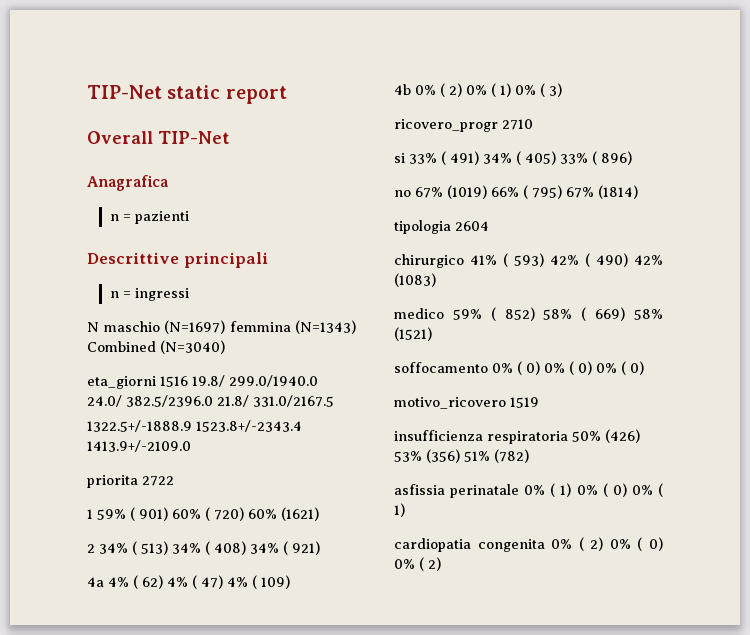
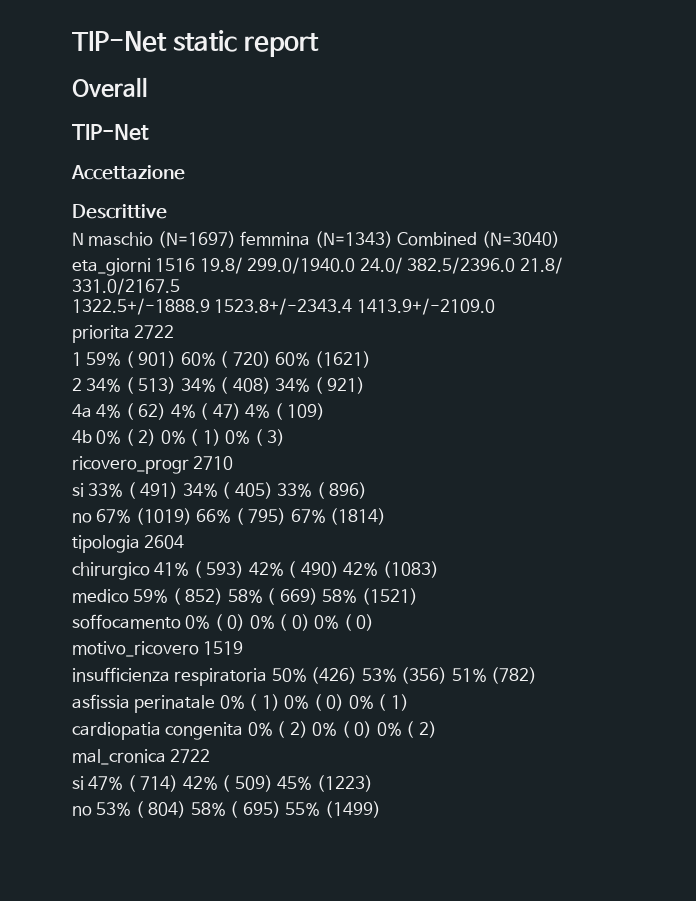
- Overall TIP-Net
+ Overall
+ TIP-Net
- Anagrafica
- n = pazienti
- Descrittive principali
- n = ingressi
+ Accettazione
+ Descrittive
+ mal_cronica 2722
+ si 47% ( 714) 42% ( 509) 45% (1223)
+ no 53% ( 804) 58% ( 695) 55% (1499)

